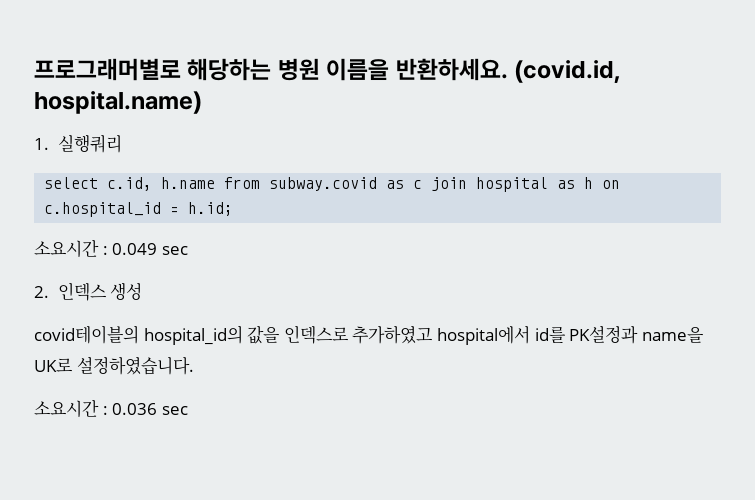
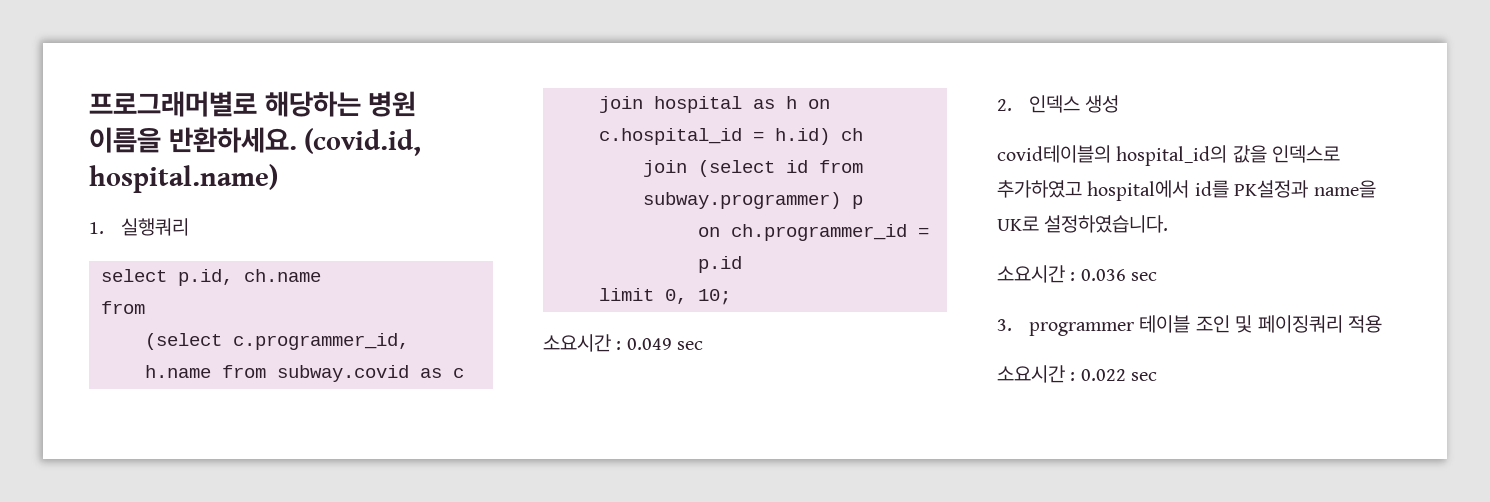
- select c.id, h.name from subway.covid as c join hospital as h on c.hospital_id = h.id;
+ select p.id, ch.name
+ from
+ (select c.programmer_id, h.name from subway.covid as c join hospital as h on c.hospital_id = h.id) ch
+ join (select id from subway.programmer) p
+ on ch.programmer_id = p.id
+ limit 0, 10;
+ 3. programmer 테이블 조인 및 페이징쿼리 적용
+ 소요시간 : 0.022 sec

